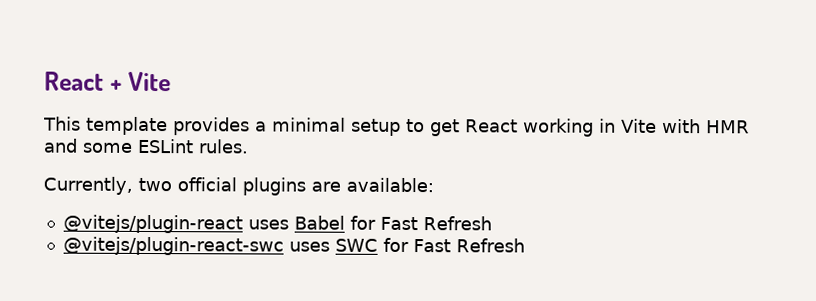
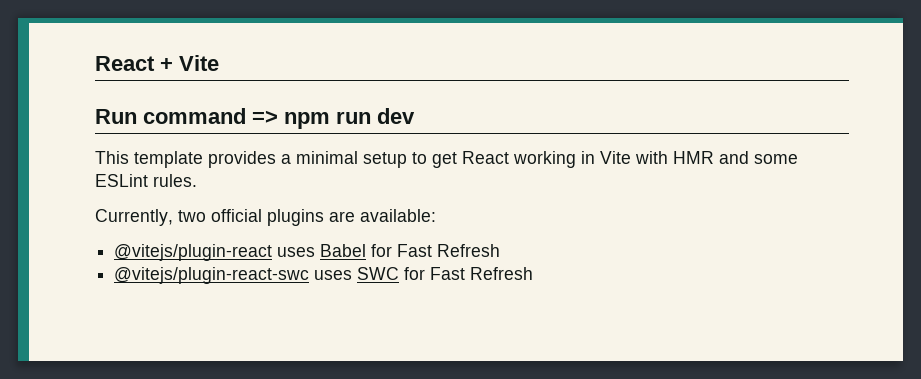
+ Run command => npm run dev

